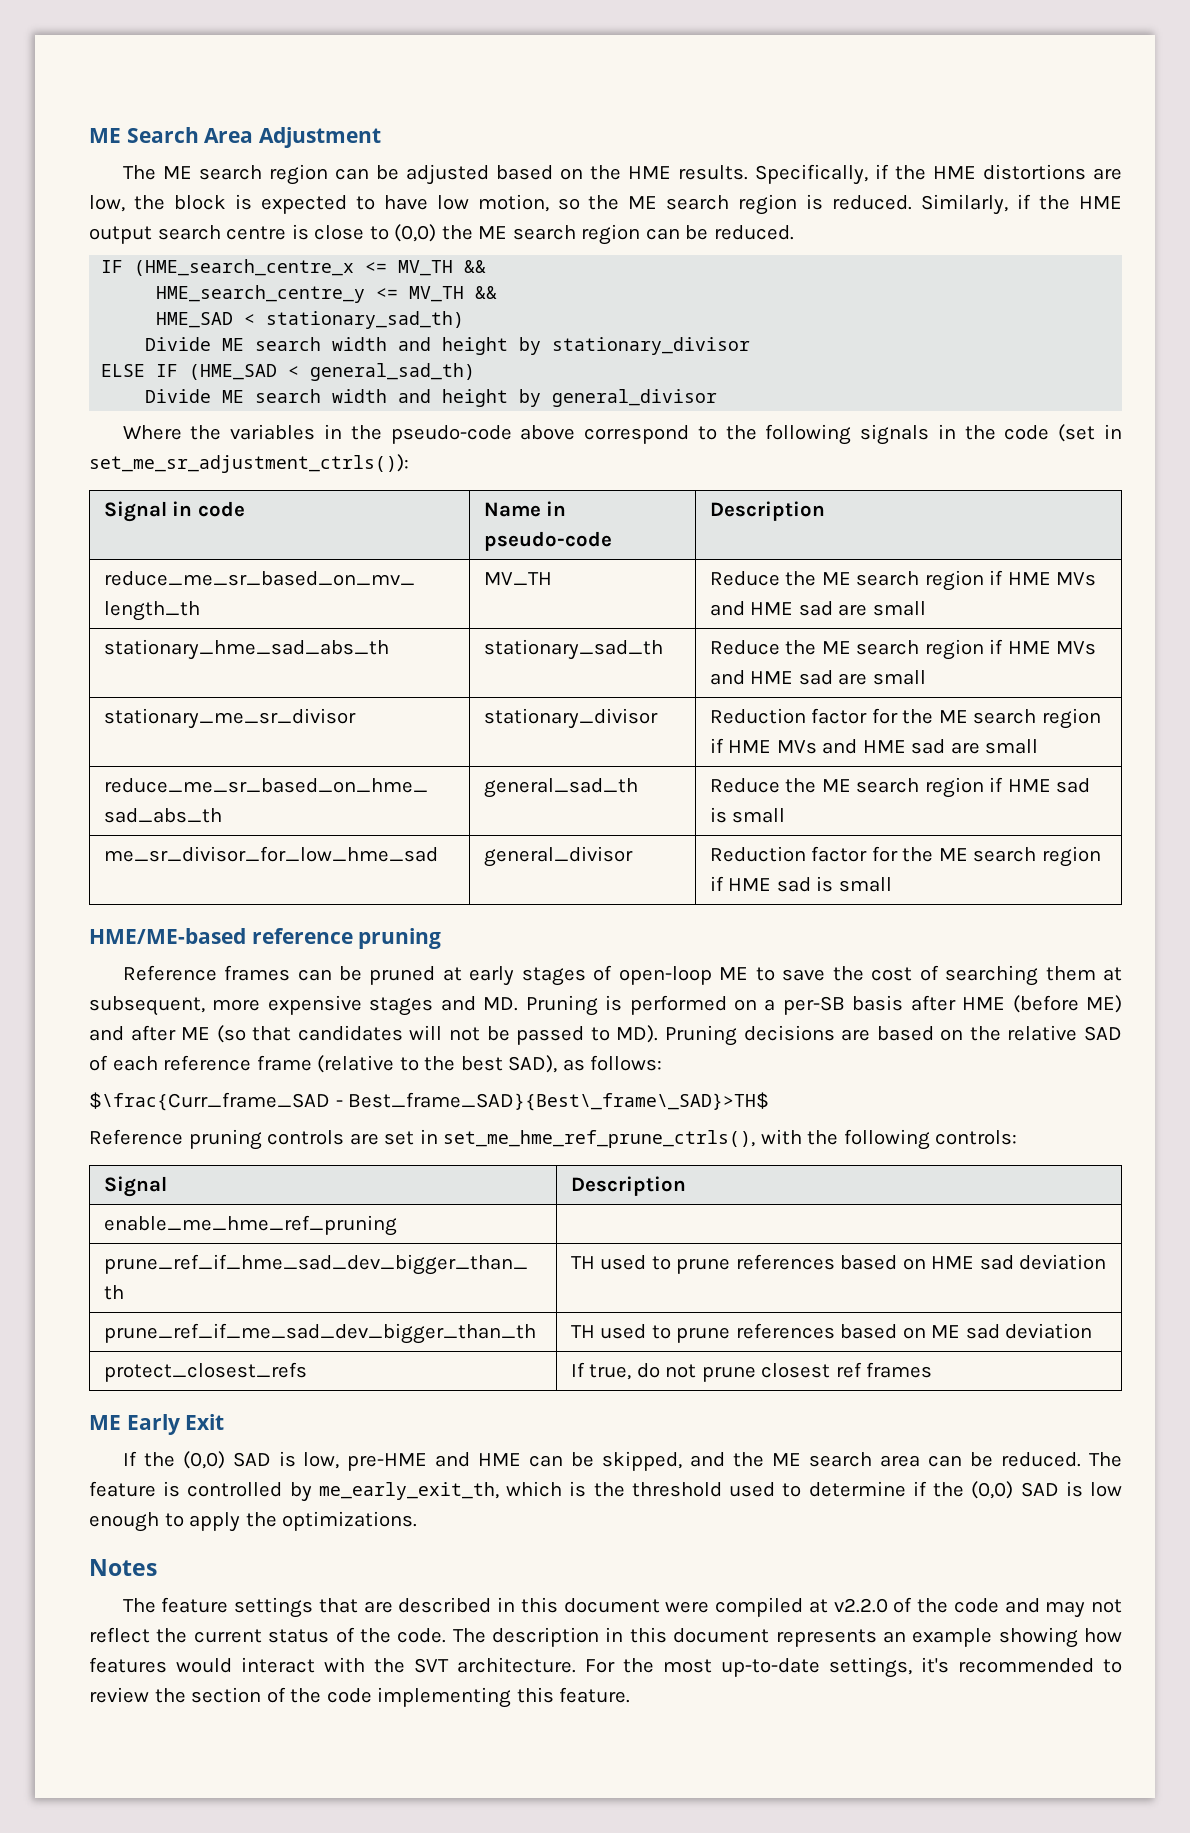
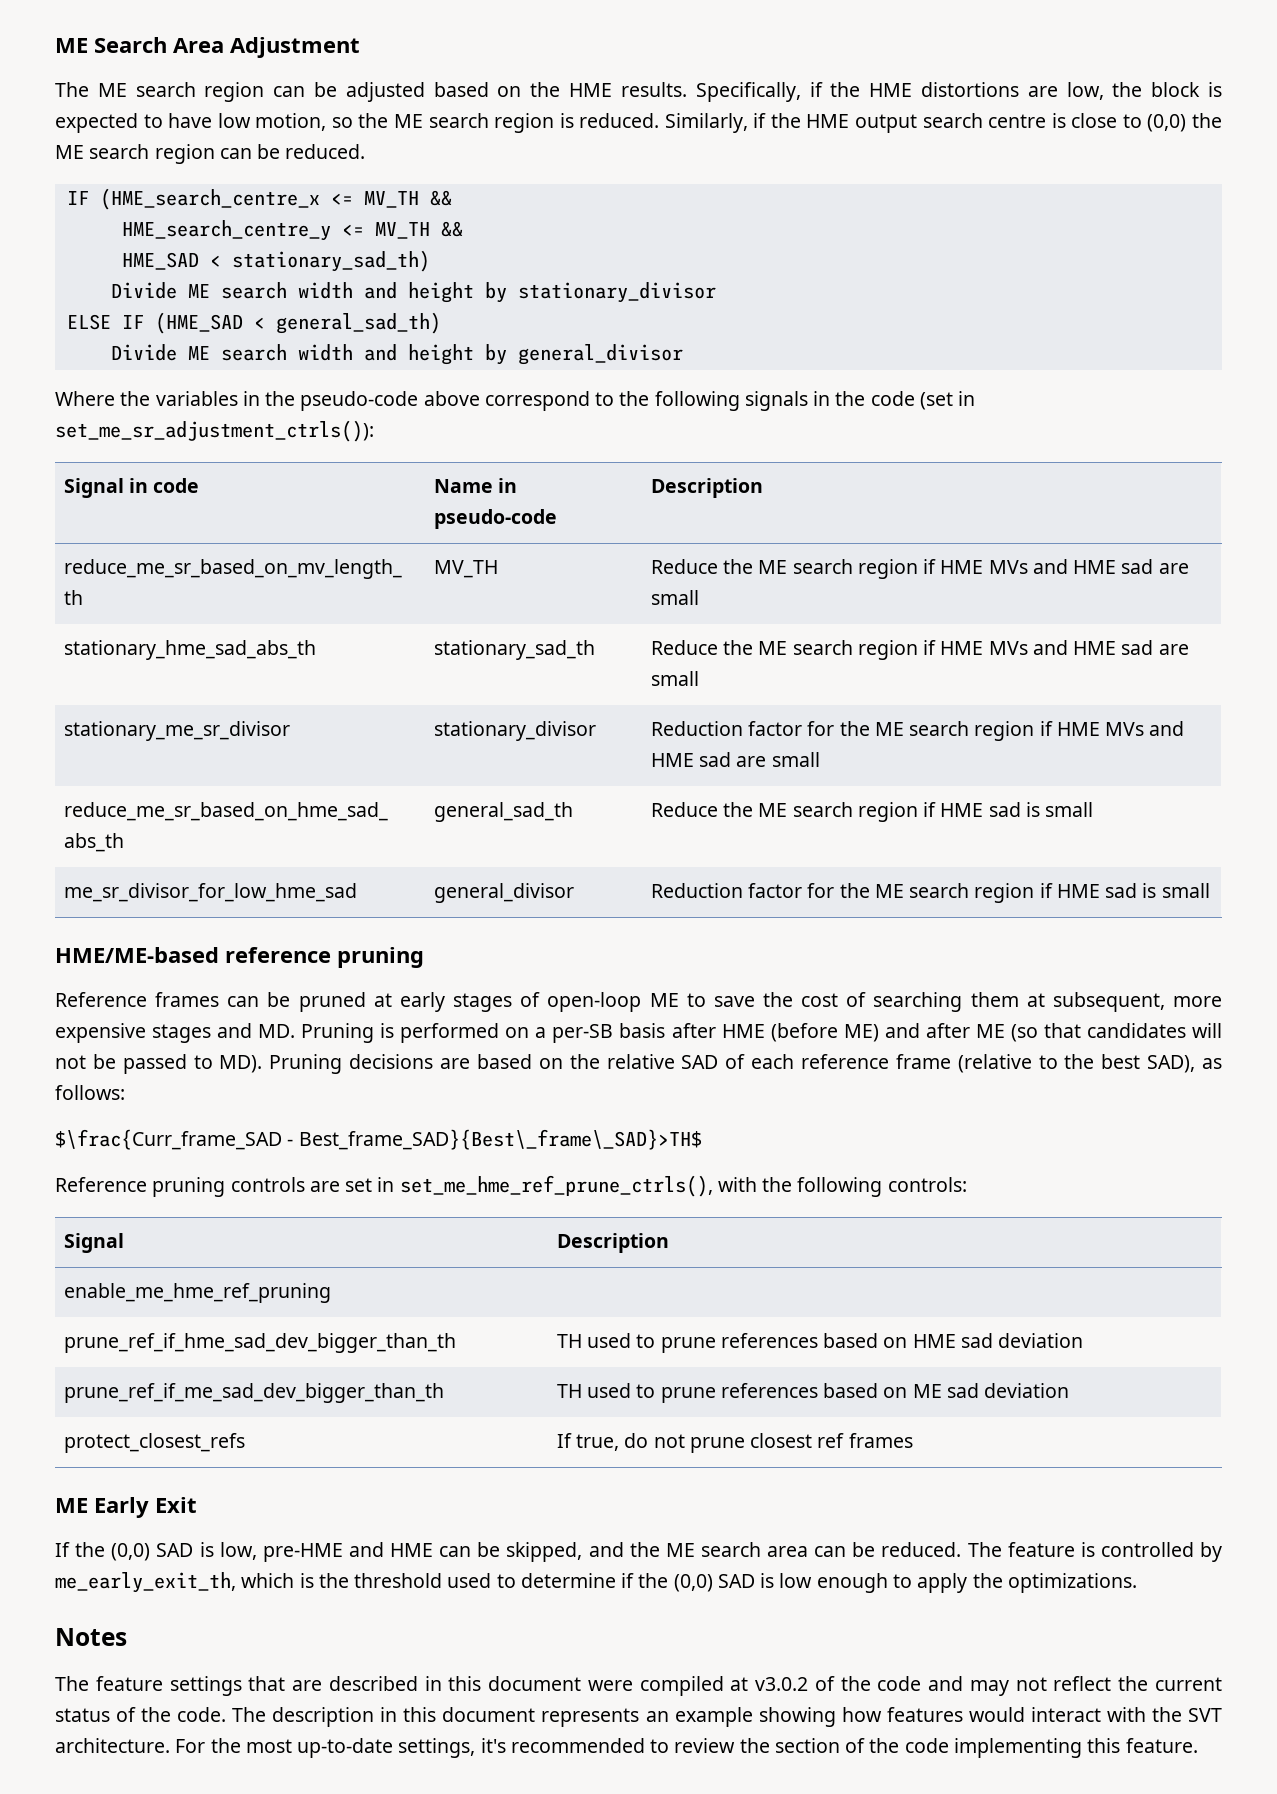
- The feature settings that are described in this document were compiled at v2.2.0 of the code and may not reflect the current status of the code.
+ The feature settings that are described in this document were compiled at v3.0.2 of the code and may not reflect the current status of the code.

